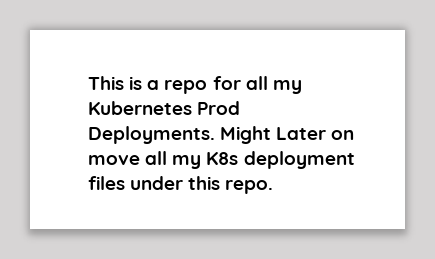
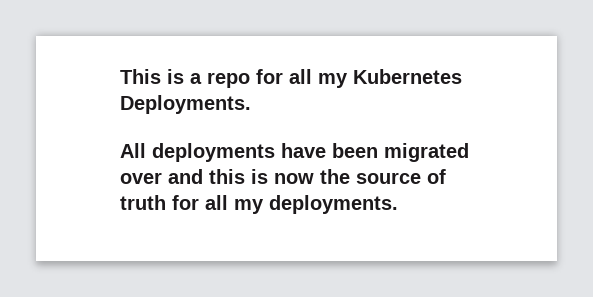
- This is a repo for all my Kubernetes Prod Deployments. Might Later on move all my K8s deployment files under this repo.
+ This is a repo for all my Kubernetes Deployments.
+ All deployments have been migrated over and this is now the source of truth for all my deployments.

